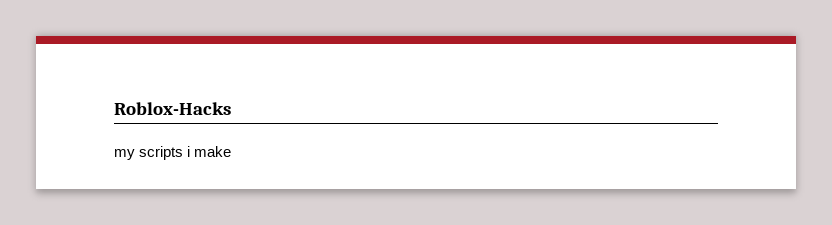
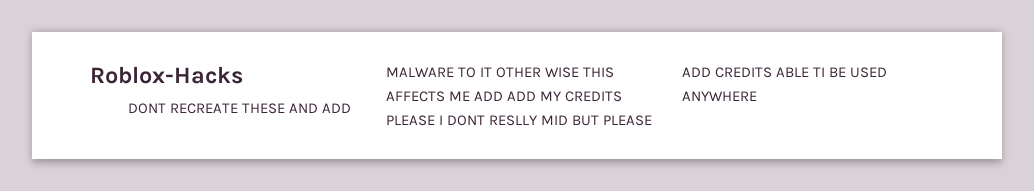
- my scripts i make
+ DONT RECREATE THESE AND ADD MALWARE TO IT OTHER WISE THIS AFFECTS ME ADD ADD MY CREDITS PLEASE I DONT RESLLY MID BUT PLEASE ADD CREDITS ABLE TI BE USED ANYWHERE

